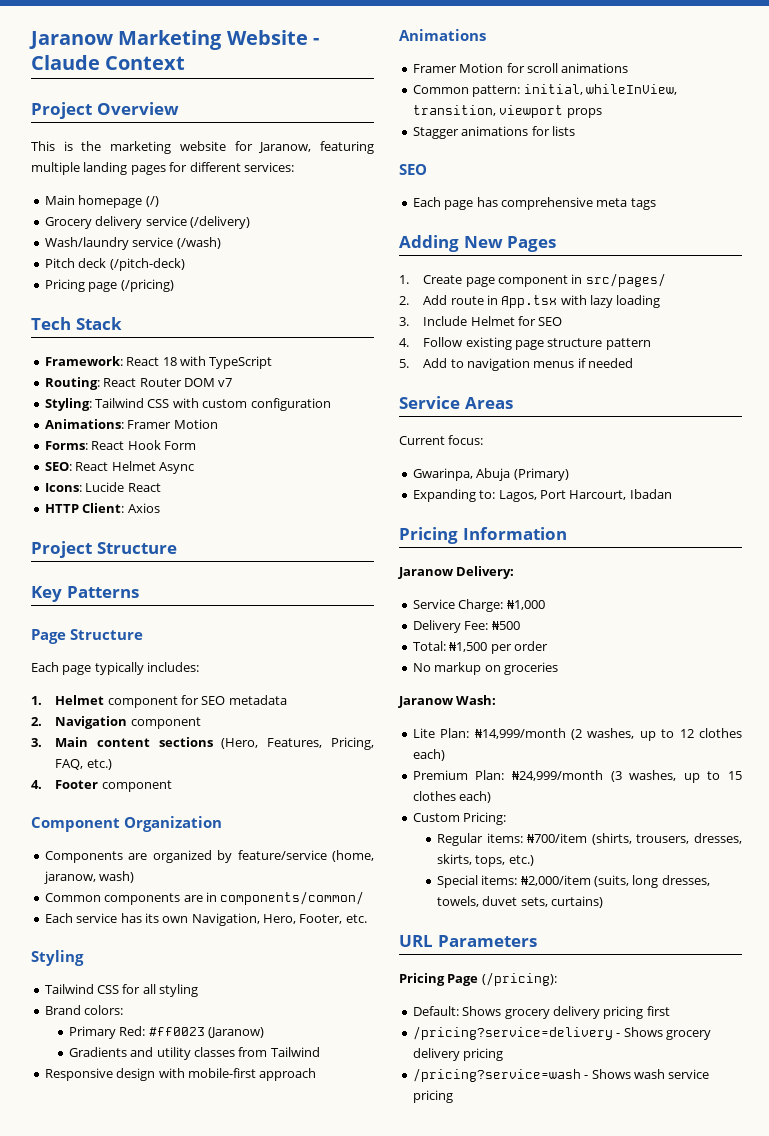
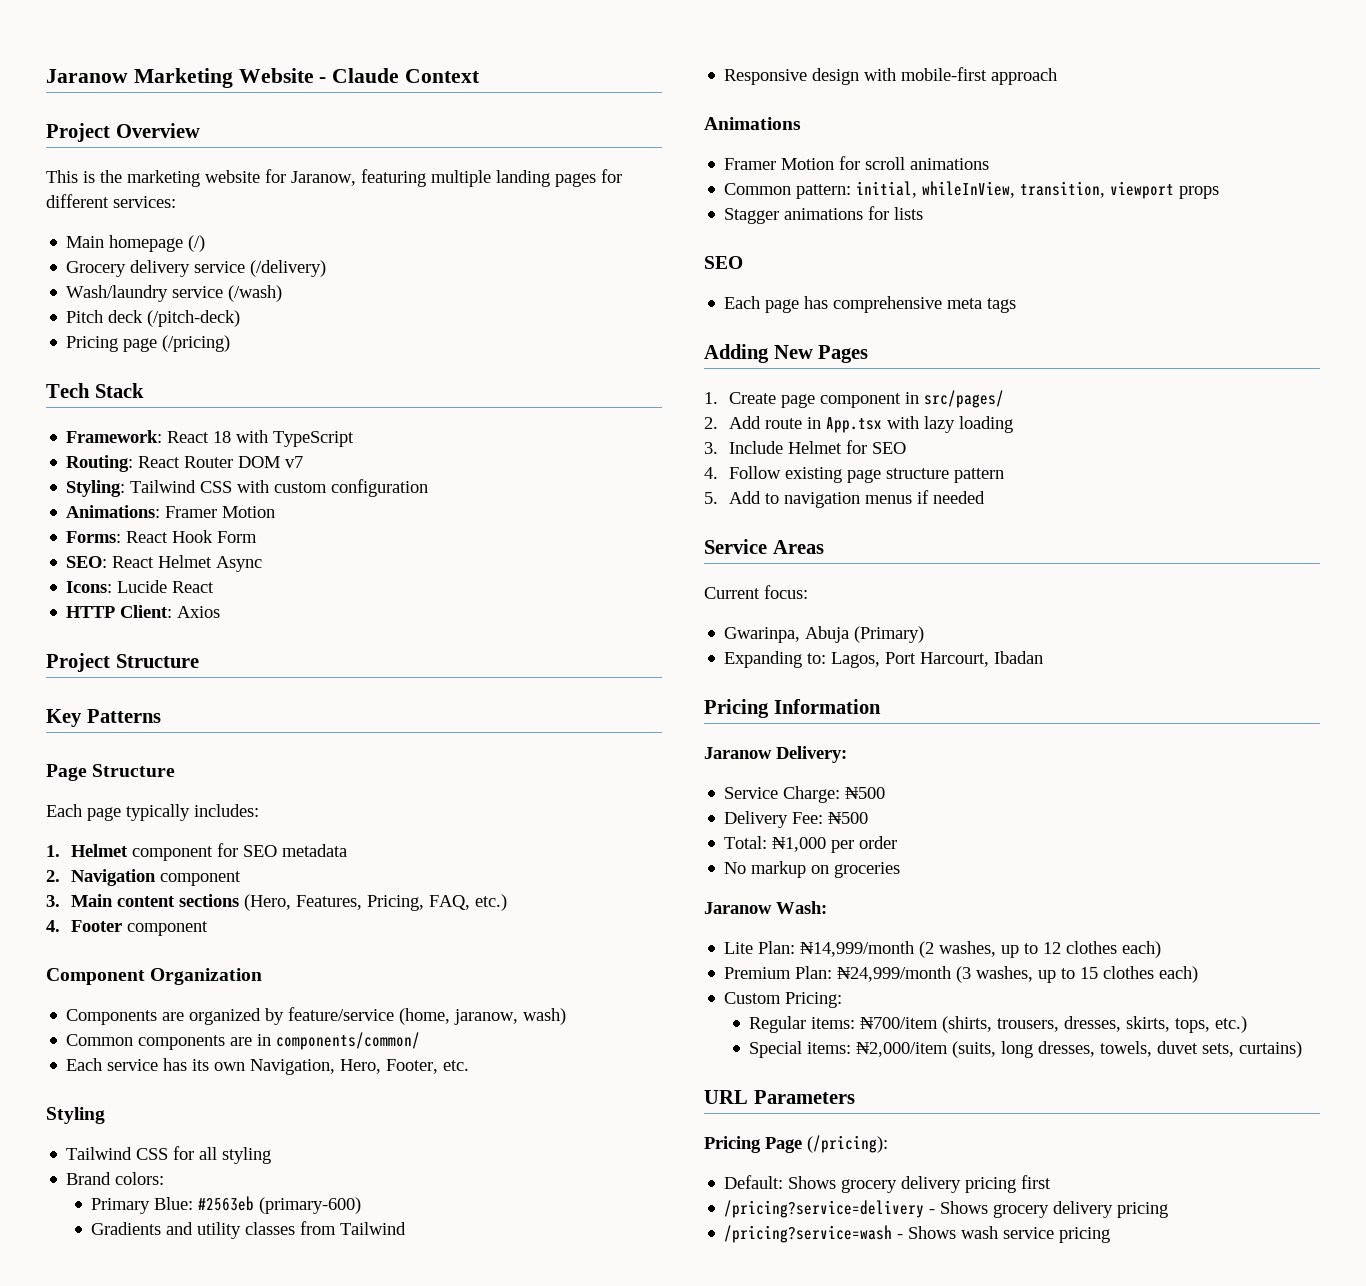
- Primary Red: #ff0023 (Jaranow)
+ Primary Blue: #2563eb (primary-600)
- Service Charge: ₦1,000
+ Service Charge: ₦500
- Total: ₦1,500 per order
+ Total: ₦1,000 per order

